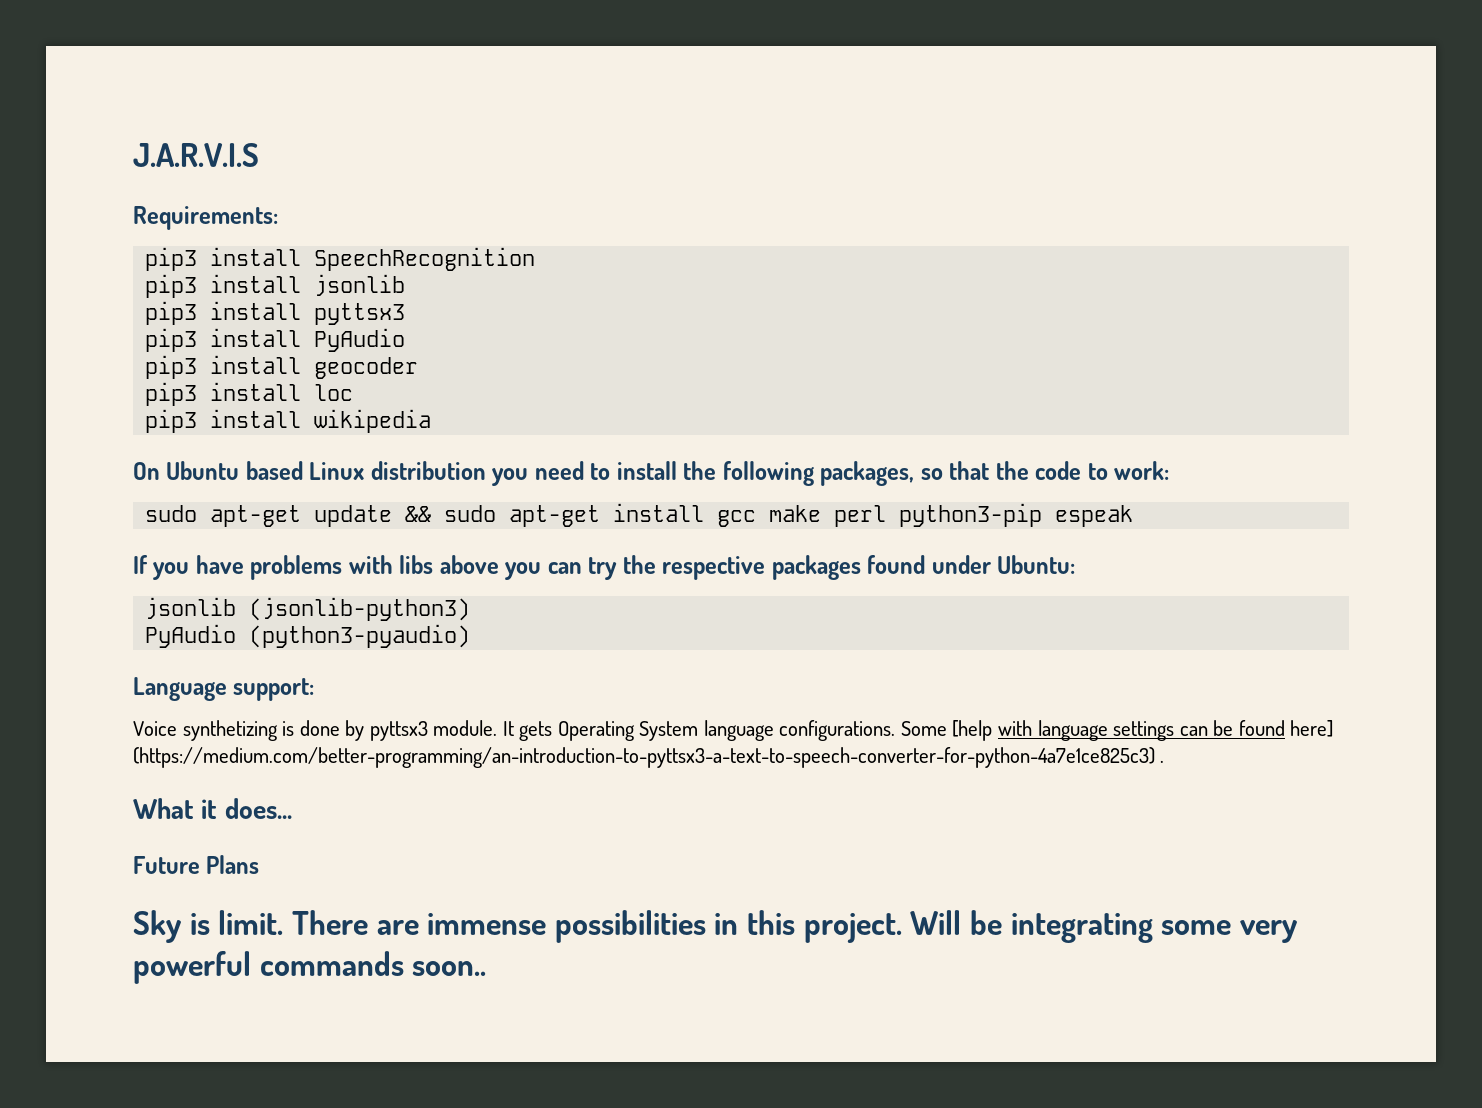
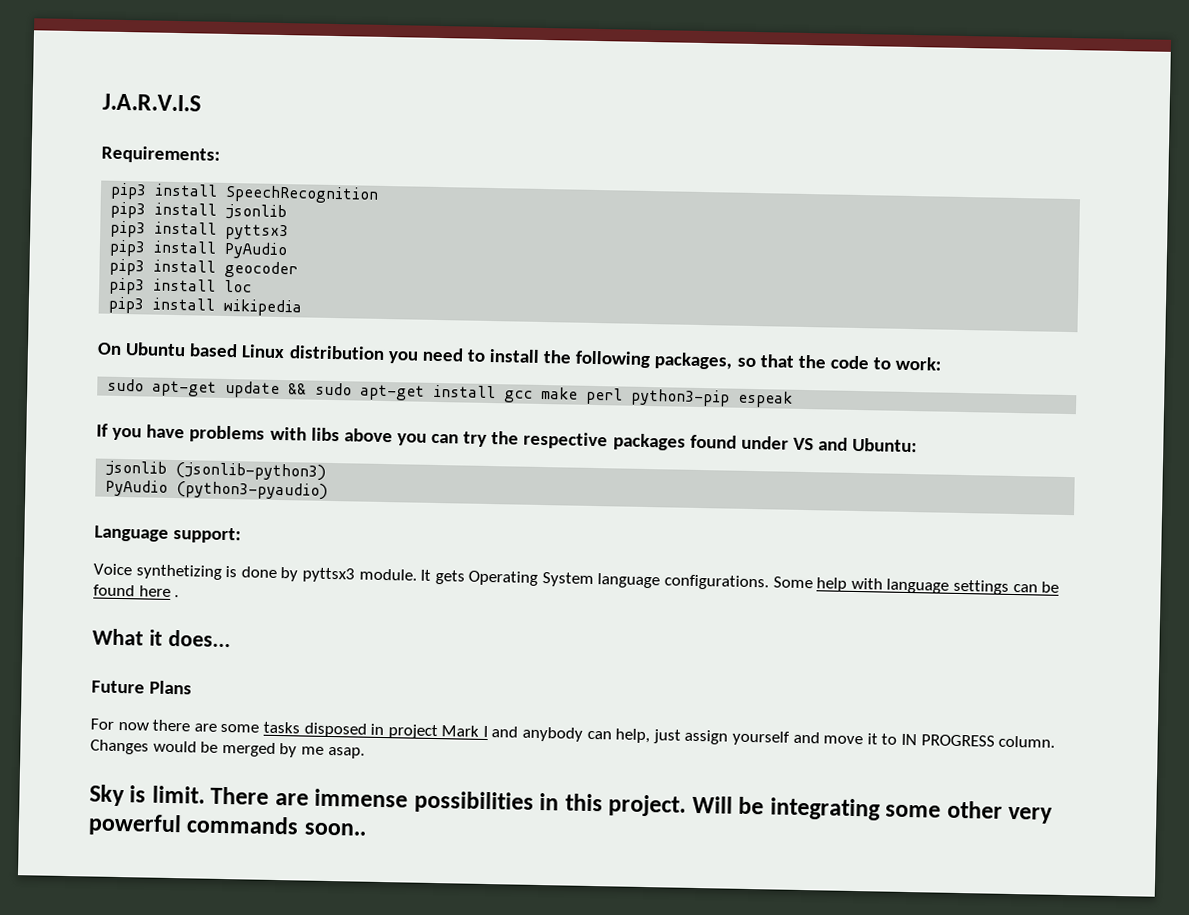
- If you have problems with libs above you can try the respective packages found under Ubuntu:
+ If you have problems with libs above you can try the respective packages found under VS and Ubuntu:
- Some [help with language settings can be found here] (https://medium.com/better-programming/an-introduction-to-pyttsx3-a-text-to-speech-converter-for-python-4a7e1ce825c3) .
+ Some help with language settings can be found here .
+ For now there are some tasks disposed in project Mark I and anybody can help, just assign yourself and move it to IN PROGRESS column. Changes would be merged by me asap.
- Will be integrating some very powerful commands soon..
+ Will be integrating some other very powerful commands soon..

